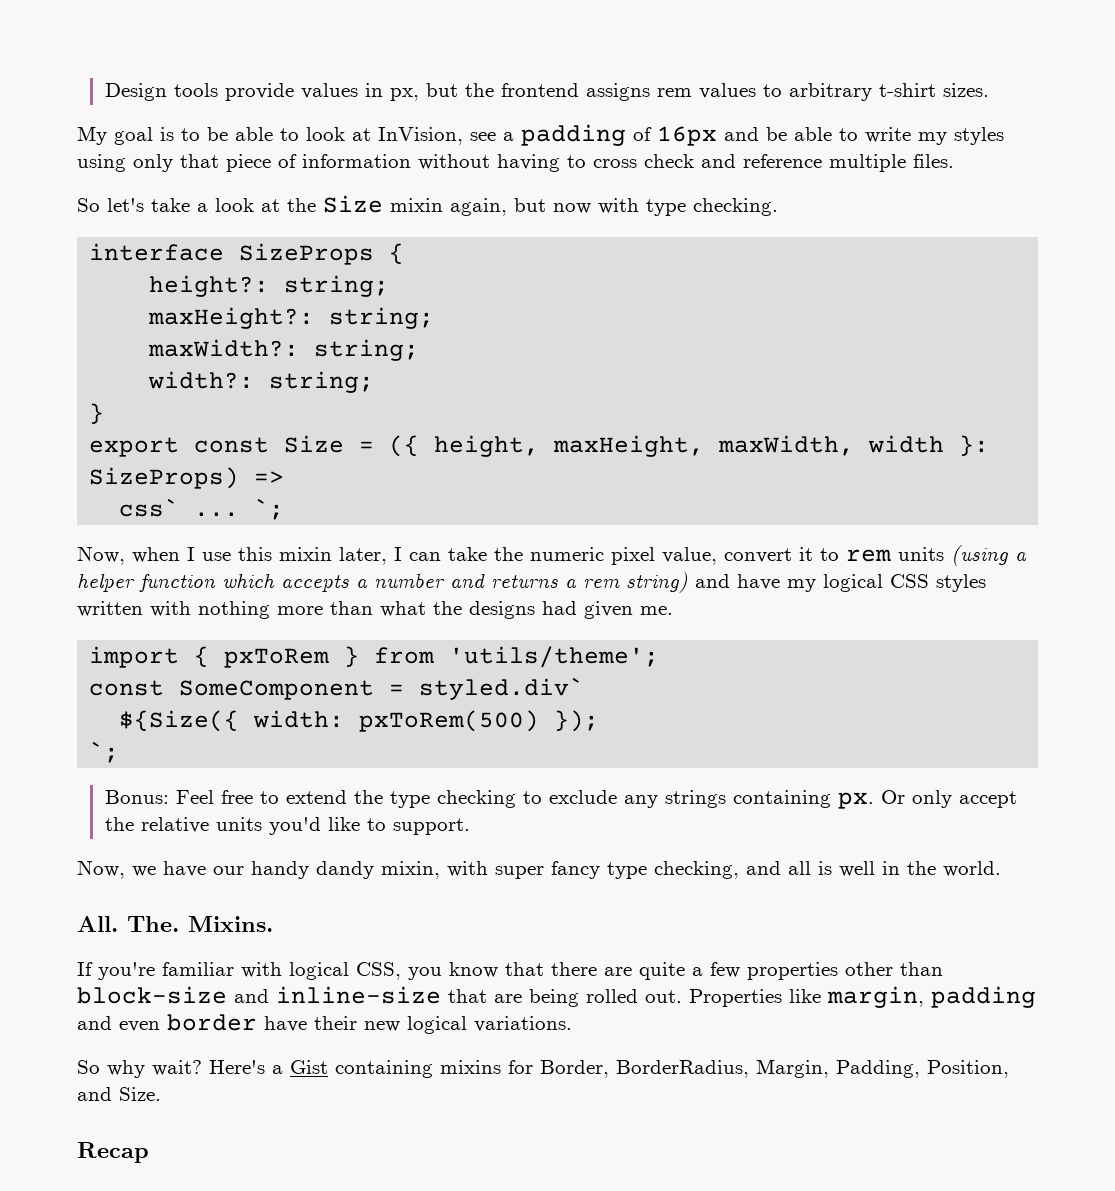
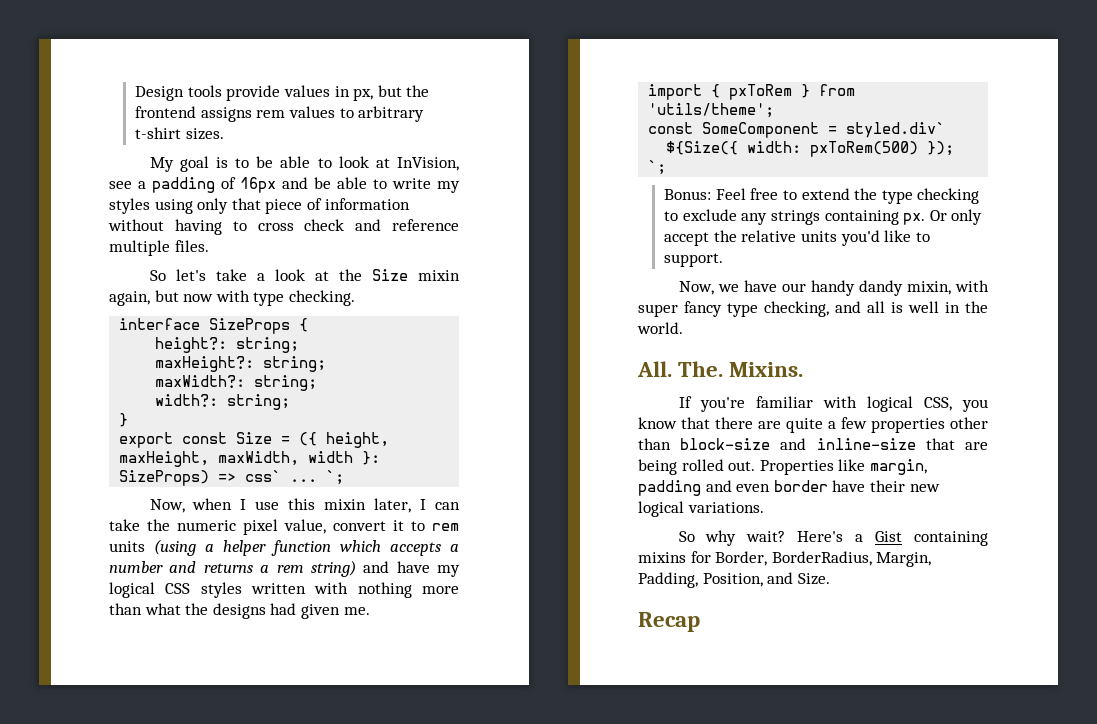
- export const Size = ({ height, maxHeight, maxWidth, width }: SizeProps) =>
- css` ...
+ export const Size = ({ height, maxHeight, maxWidth, width }: SizeProps) => css` ...

